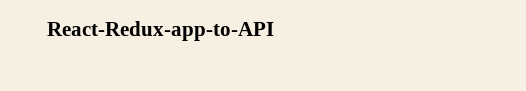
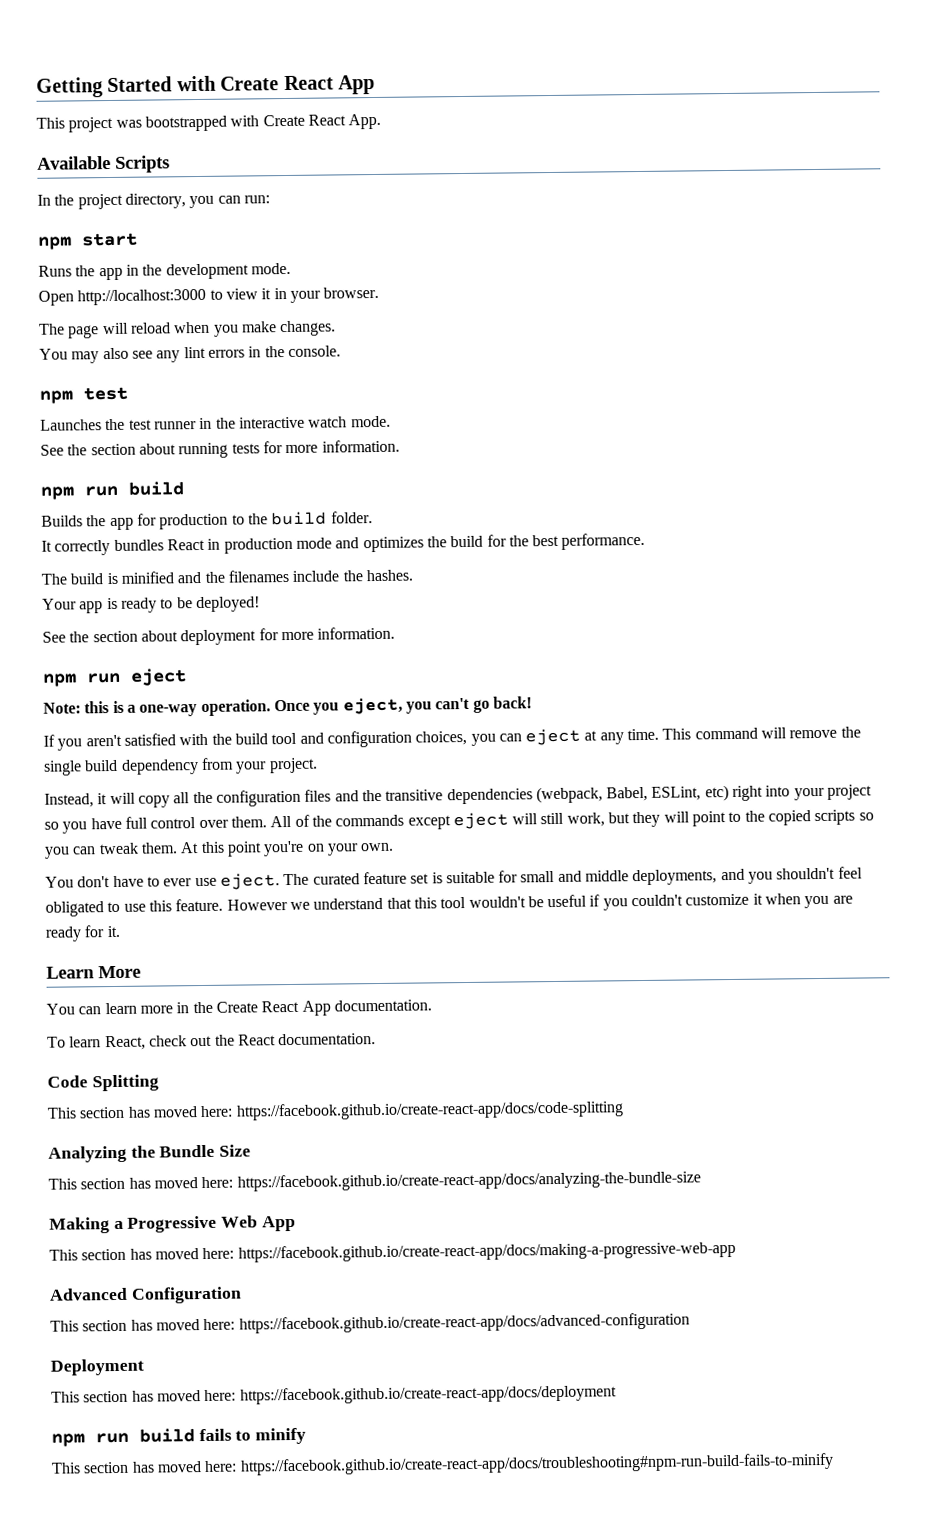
- React-Redux-app-to-API
+ Getting Started with Create React App
+ This project was bootstrapped with Create React App.
+ Available Scripts
+ In the project directory, you can run:
+ npm start
+ Runs the app in the development mode.
+ Open http://localhost:3000 to view it in your browser.
+ The page will reload when you make changes.
+ You may also see any lint errors in the console.
+ npm test
+ Launches the test runner in the interactive watch mode.
+ See the section about running tests for more information.
+ npm run build
+ Builds the app for production to the build folder.
+ It correctly bundles React in production mode and optimizes the build for the best performance.
+ The build is minified and the filenames include the hashes.
+ Your app is ready to be deployed!
+ See the section about deployment for more information.
+ npm run eject
+ Note: this is a one-way operation. Once you eject, you can't go back!
+ If you aren't satisfied with the build tool and configuration choices, you can eject at any time. This command will remove the single build dependency from your project.
+ Instead, it will copy all the configuration files and the transitive dependencies (webpack, Babel, ESLint, etc) right into your project so you have full control over them. All of the commands except eject will still work, but they will point to the copied scripts so you can tweak them. At this point you're on your own.
+ You don't have to ever use eject. The curated feature set is suitable for small and middle deployments, and you shouldn't feel obligated to use this feature. However we understand that this tool wouldn't be useful if you couldn't customize it when you are ready for it.
+ Learn More
+ You can learn more in the Create React App documentation.
+ To learn React, check out the React documentation.
+ Code Splitting
+ This section has moved here: https://facebook.github.io/create-react-app/docs/code-splitting
+ Analyzing the Bundle Size
+ This section has moved here: https://facebook.github.io/create-react-app/docs/analyzing-the-bundle-size
+ Making a Progressive Web App
+ This section has moved here: https://facebook.github.io/create-react-app/docs/making-a-progressive-web-app
+ Advanced Configuration
+ This section has moved here: https://facebook.github.io/create-react-app/docs/advanced-configuration
+ Deployment
+ This section has moved here: https://facebook.github.io/create-react-app/docs/deployment
+ npm run build fails to minify
+ This section has moved here: https://facebook.github.io/create-react-app/docs/troubleshooting#npm-run-build-fails-to-minify

